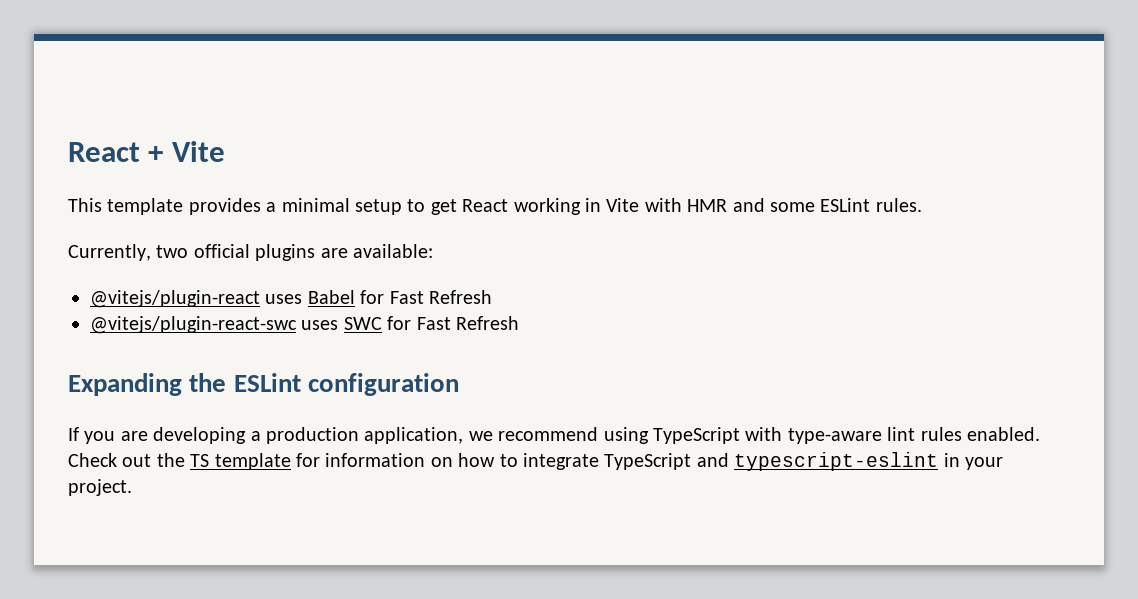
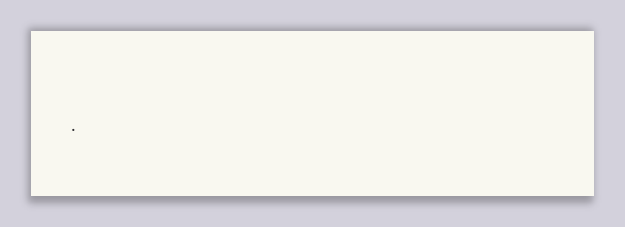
- React + Vite
- This template provides a minimal setup to get React working in Vite with HMR and some ESLint rules.
- Currently, two official plugins are available:
- @vitejs/plugin-react uses Babel for Fast Refresh
- @vitejs/plugin-react-swc uses SWC for Fast Refresh
- Expanding the ESLint configuration
- If you are developing a production application, we recommend using TypeScript with type-aware lint rules enabled. Check out the TS template for information on how to integrate TypeScript and typescript-eslint in your project.
+ .

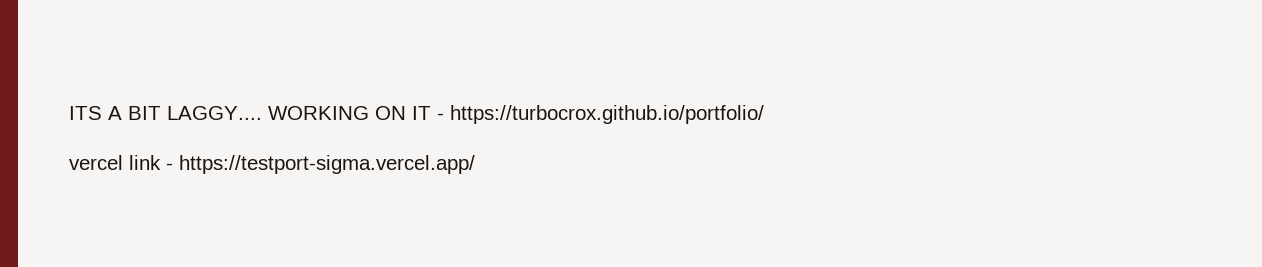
- .
+ ITS A BIT LAGGY.... WORKING ON IT - https://turbocrox.github.io/portfolio/
+ vercel link - https://testport-sigma.vercel.app/

